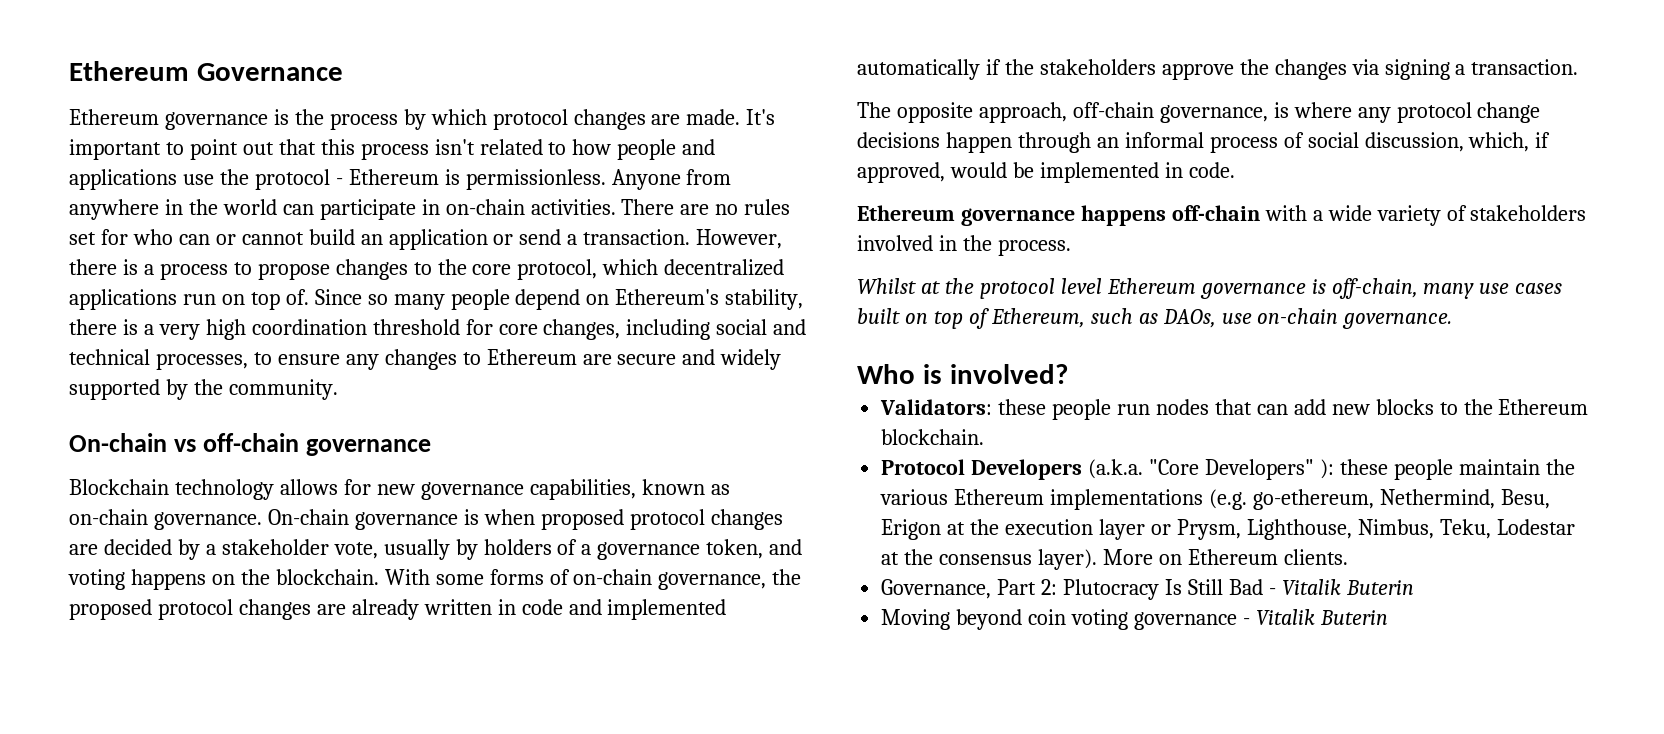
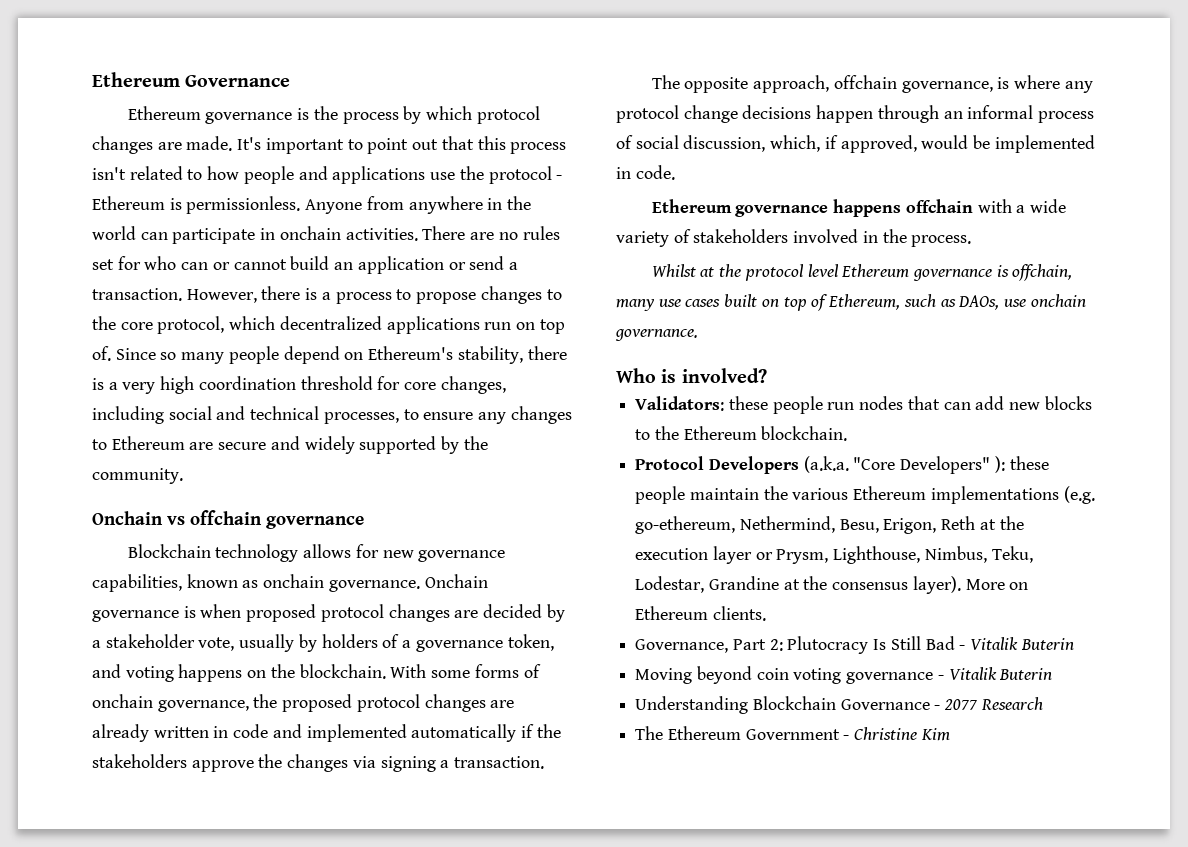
- Anyone from anywhere in the world can participate in on-chain activities.
+ Anyone from anywhere in the world can participate in onchain activities.
- On-chain vs off-chain governance
+ Onchain vs offchain governance
- Blockchain technology allows for new governance capabilities, known as on-chain governance. On-chain governance is when proposed protocol changes are decided by a stakeholder vote, usually by holders of a governance token, and voting happens on the blockchain.
+ Blockchain technology allows for new governance capabilities, known as onchain governance. Onchain governance is when proposed protocol changes are decided by a stakeholder vote, usually by holders of a governance token, and voting happens on the blockchain.
- With some forms of on-chain governance, the proposed protocol changes are already written in code and implemented automatically if the stakeholders approve the changes via signing a transaction.
+ With some forms of onchain governance, the proposed protocol changes are already written in code and implemented automatically if the stakeholders approve the changes via signing a transaction.
- The opposite approach, off-chain governance, is where any protocol change decisions happen through an informal process of social discussion, which, if approved, would be implemented in code.
+ The opposite approach, offchain governance, is where any protocol change decisions happen through an informal process of social discussion, which, if approved, would be implemented in code.
- Ethereum governance happens off-chain with a wide variety of stakeholders involved in the process.
+ Ethereum governance happens offchain with a wide variety of stakeholders involved in the process.
- Whilst at the protocol level Ethereum governance is off-chain, many use cases built on top of Ethereum, such as DAOs, use on-chain governance.
+ Whilst at the protocol level Ethereum governance is offchain, many use cases built on top of Ethereum, such as DAOs, use onchain governance.
- Protocol Developers (a.k.a. "Core Developers" ): these people maintain the various Ethereum implementations (e.g. go-ethereum, Nethermind, Besu, Erigon at the execution layer or Prysm, Lighthouse, Nimbus, Teku, Lodestar at the consensus layer).
+ Protocol Developers (a.k.a. "Core Developers" ): these people maintain the various Ethereum implementations (e.g. go-ethereum, Nethermind, Besu, Erigon, Reth at the execution layer or Prysm, Lighthouse, Nimbus, Teku, Lodestar, Grandine at the consensus layer).
+ Understanding Blockchain Governance - 2077 Research
+ The Ethereum Government - Christine Kim

